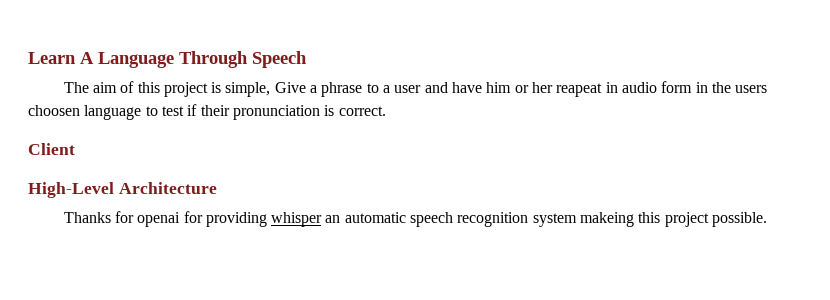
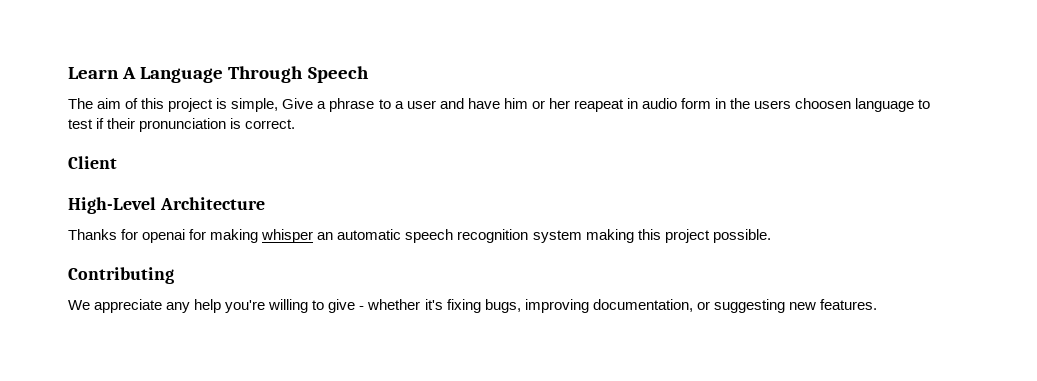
- Thanks for openai for providing whisper an automatic speech recognition system makeing this project possible.
+ Thanks for openai for making whisper an automatic speech recognition system making this project possible.
+ Contributing
+ We appreciate any help you're willing to give - whether it's fixing bugs, improving documentation, or suggesting new features.

